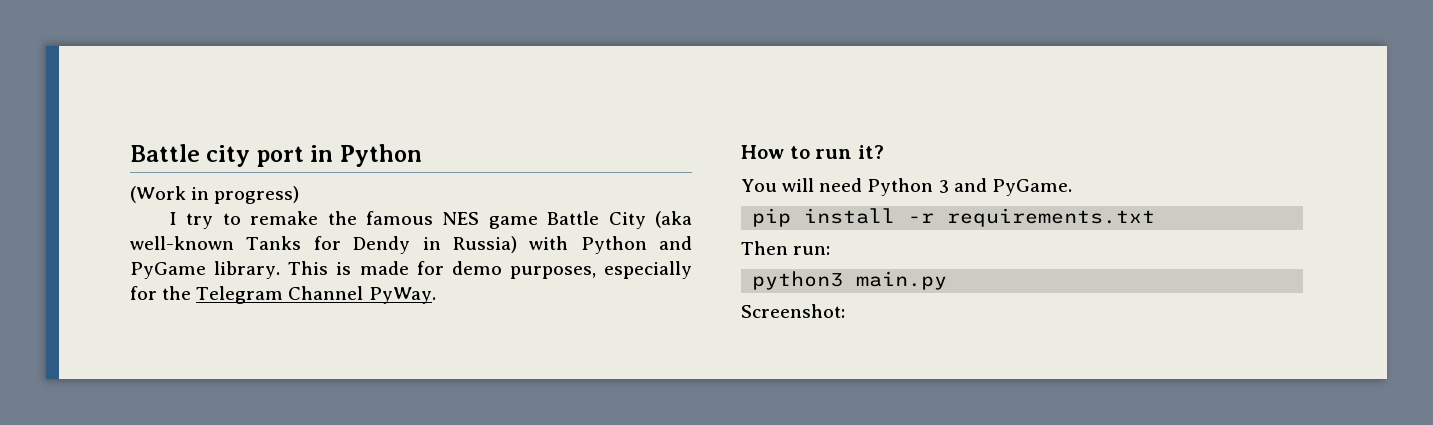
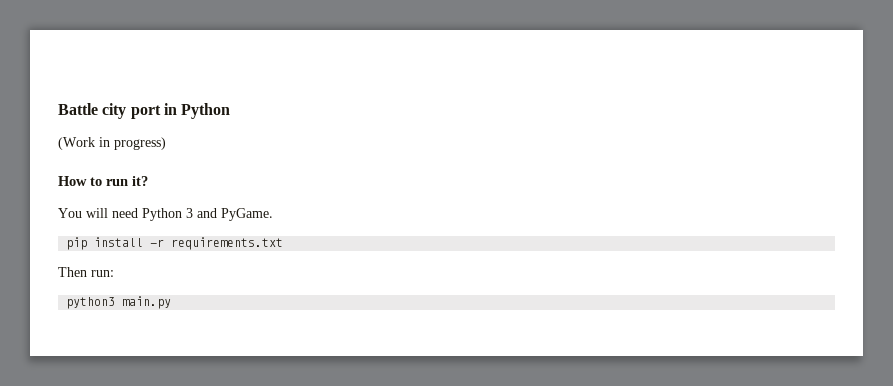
- I try to remake the famous NES game Battle City (aka well-known Tanks for Dendy in Russia) with Python and PyGame library. This is made for demo purposes, especially for the Telegram Channel PyWay.
- Screenshot:

